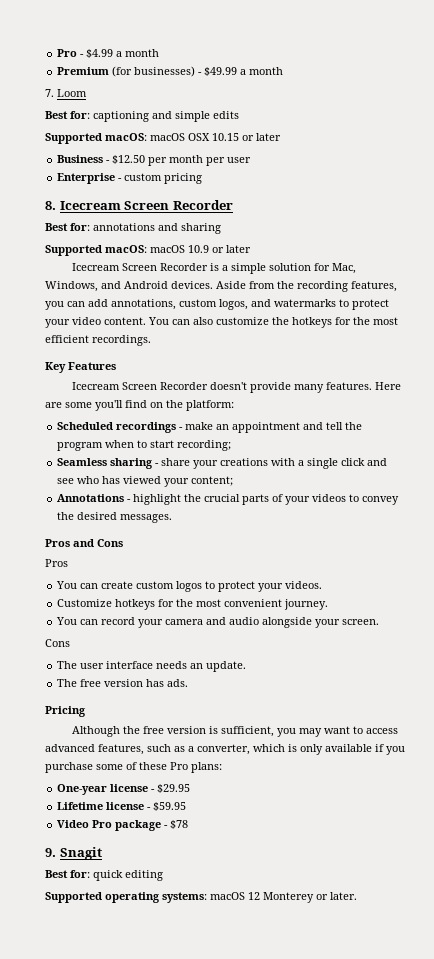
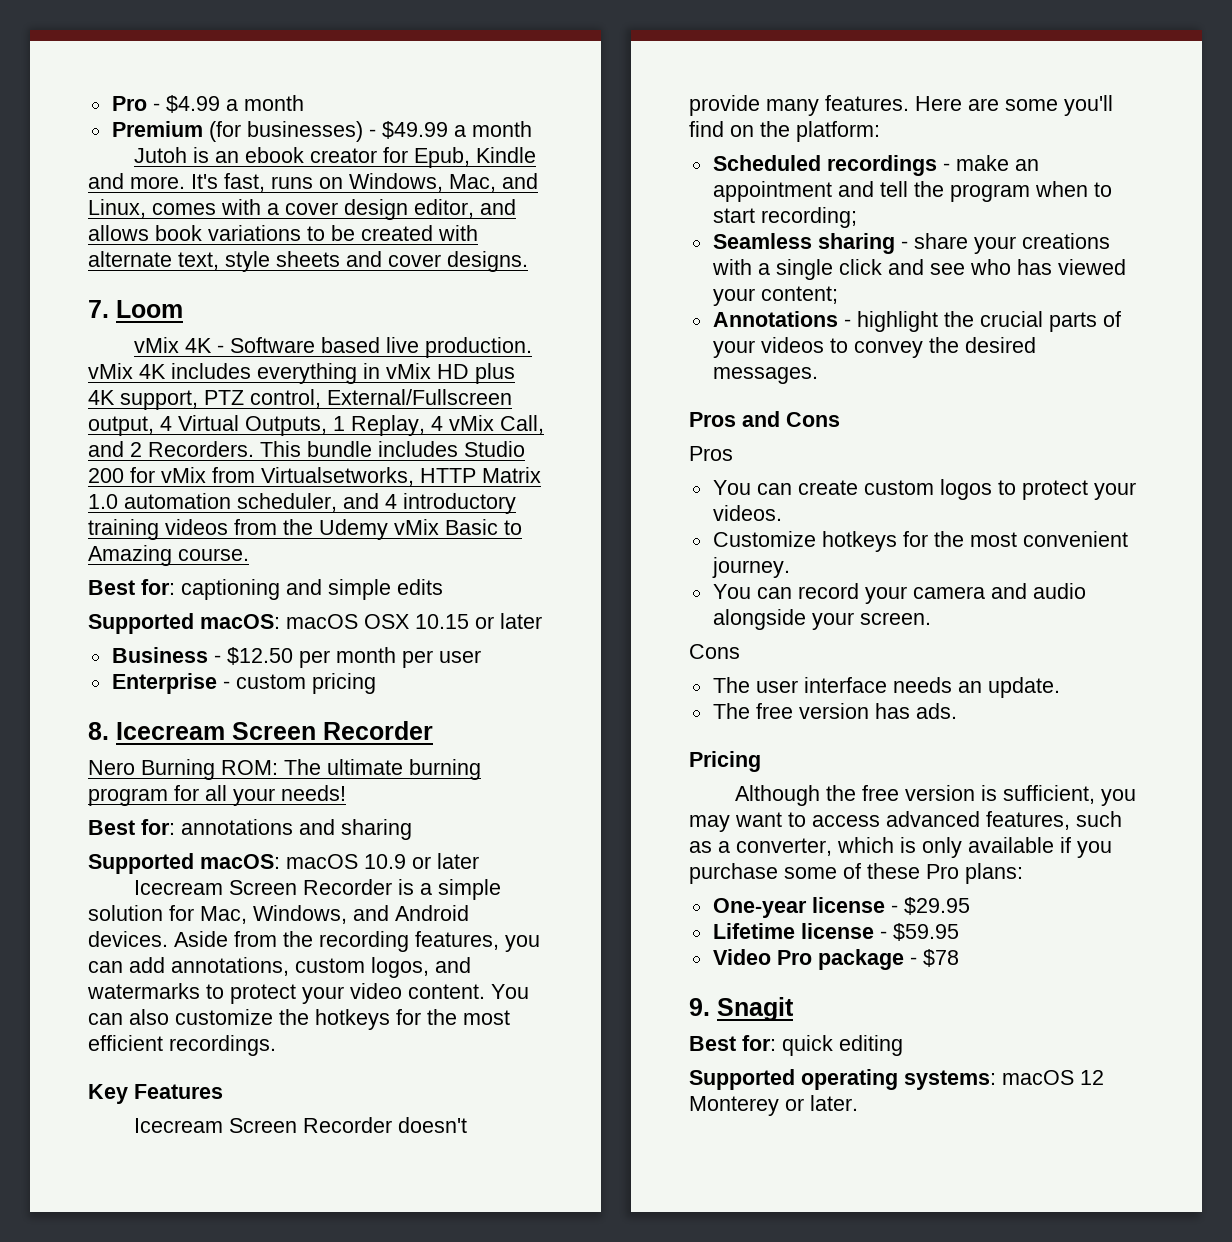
+ Jutoh is an ebook creator for Epub, Kindle and more. It's fast, runs on Windows, Mac, and Linux, comes with a cover design editor, and allows book variations to be created with alternate text, style sheets and cover designs.
  7. Loom
+ vMix 4K - Software based live production. vMix 4K includes everything in vMix HD plus 4K support, PTZ control, External/Fullscreen output, 4 Virtual Outputs, 1 Replay, 4 vMix Call, and 2 Recorders. This bundle includes Studio 200 for vMix from Virtualsetworks, HTTP Matrix 1.0 automation scheduler, and 4 introductory training videos from the Udemy vMix Basic to Amazing course.
+ Nero Burning ROM: The ultimate burning program for all your needs!

